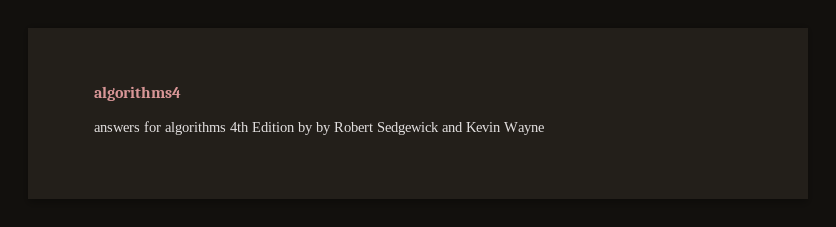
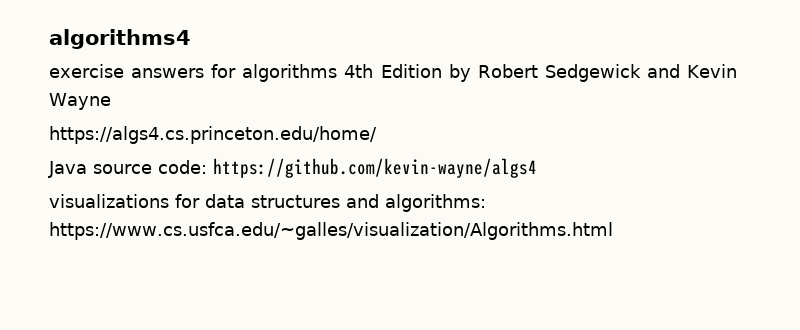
- answers for algorithms 4th Edition by by Robert Sedgewick and Kevin Wayne
+ exercise answers for algorithms 4th Edition by Robert Sedgewick and Kevin Wayne
+ https://algs4.cs.princeton.edu/home/
+ Java source code: https://github.com/kevin-wayne/algs4
+ visualizations for data structures and algorithms: https://www.cs.usfca.edu/~galles/visualization/Algorithms.html

